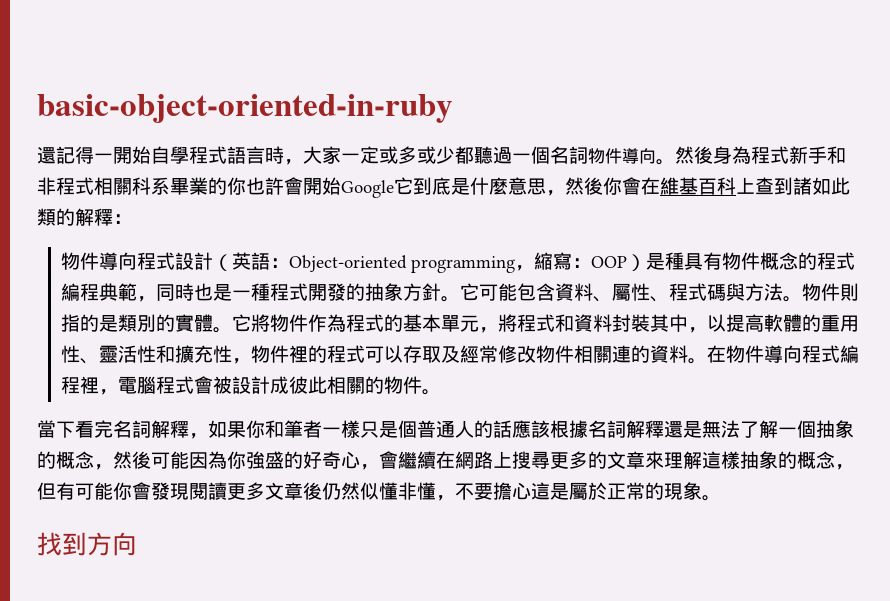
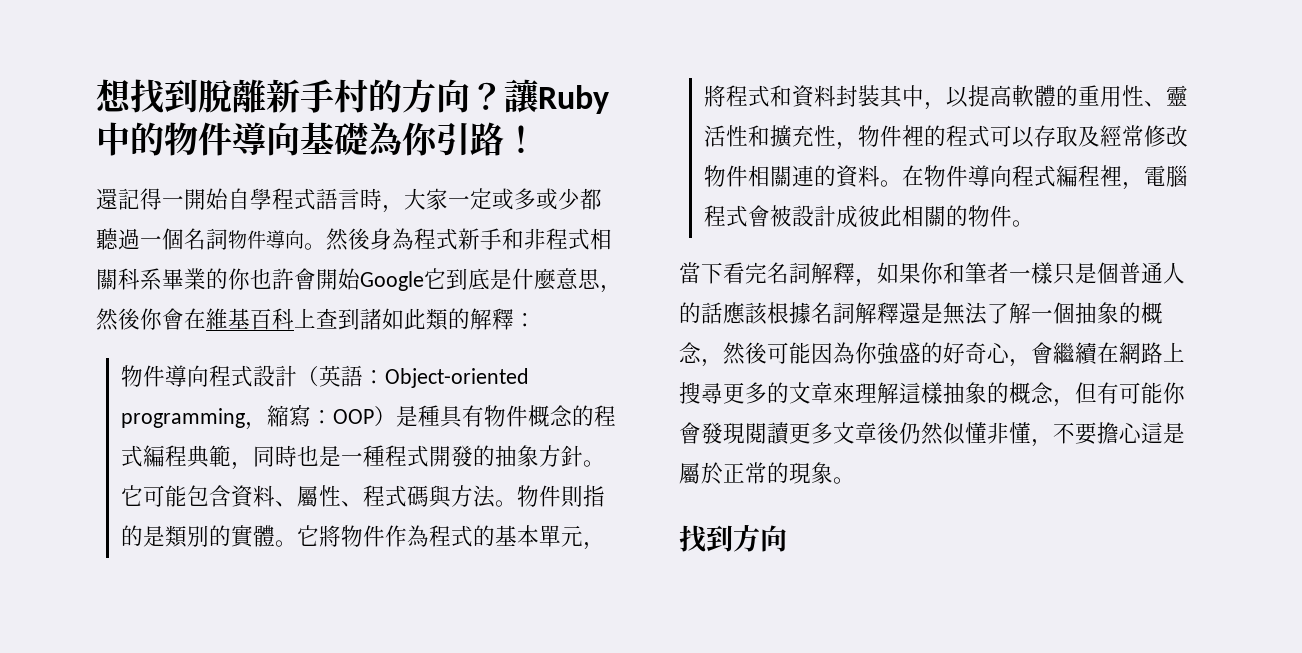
- basic-object-oriented-in-ruby
+ 想找到脫離新手村的方向？讓Ruby中的物件導向基礎為你引路！

